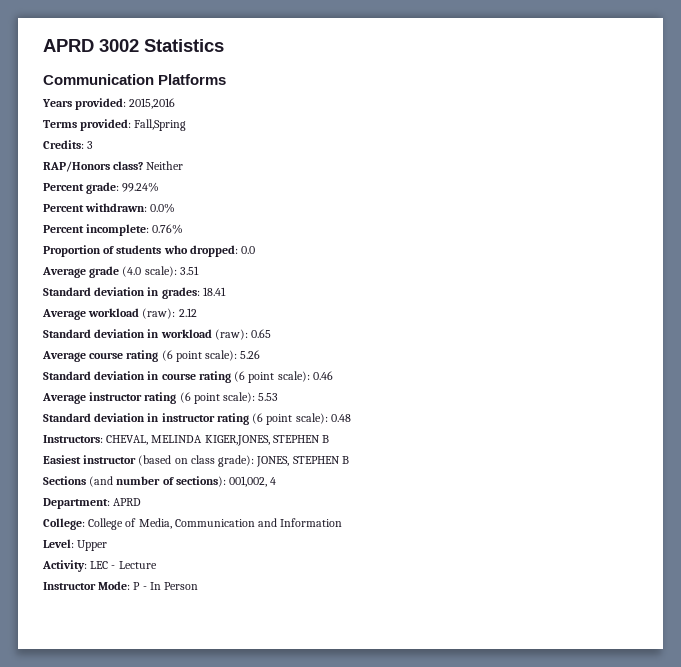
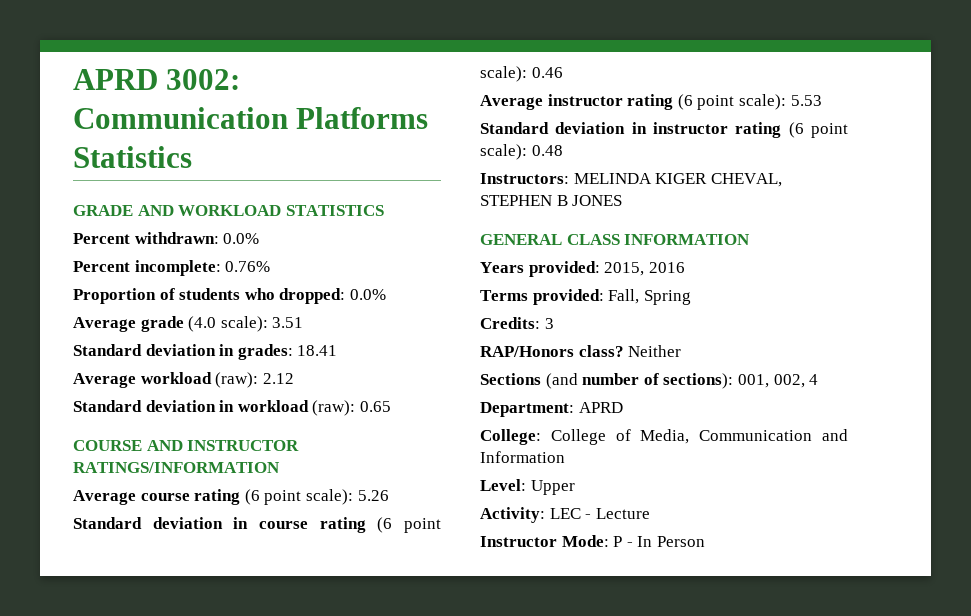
- APRD 3002 Statistics
- Communication Platforms
- Years provided: 2015,2016
- Terms provided: Fall,Spring
- Credits: 3
- RAP/Honors class? Neither
- Percent grade: 99.24%
+ APRD 3002: Communication Platforms Statistics
+ GRADE AND WORKLOAD STATISTICS
- Proportion of students who dropped: 0.0
+ Proportion of students who dropped: 0.0%
+ COURSE AND INSTRUCTOR RATINGS/INFORMATION
- Instructors: CHEVAL, MELINDA KIGER,JONES, STEPHEN B
- Easiest instructor (based on class grade): JONES, STEPHEN B
+ Instructors: MELINDA KIGER CHEVAL, STEPHEN B JONES
+ GENERAL CLASS INFORMATION
+ Years provided: 2015, 2016
+ Terms provided: Fall, Spring
+ Credits: 3
+ RAP/Honors class? Neither
- Sections (and number of sections): 001,002, 4
+ Sections (and number of sections): 001, 002, 4

